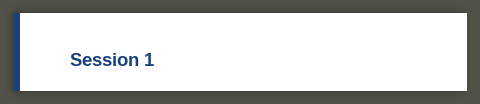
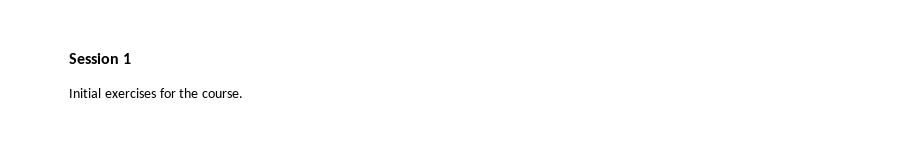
+ Initial exercises for the course.

